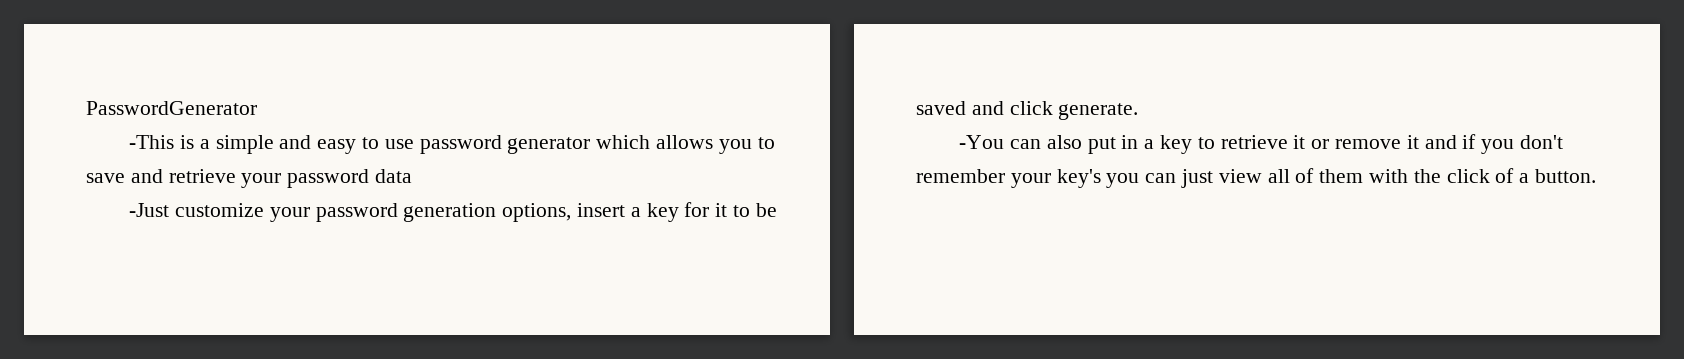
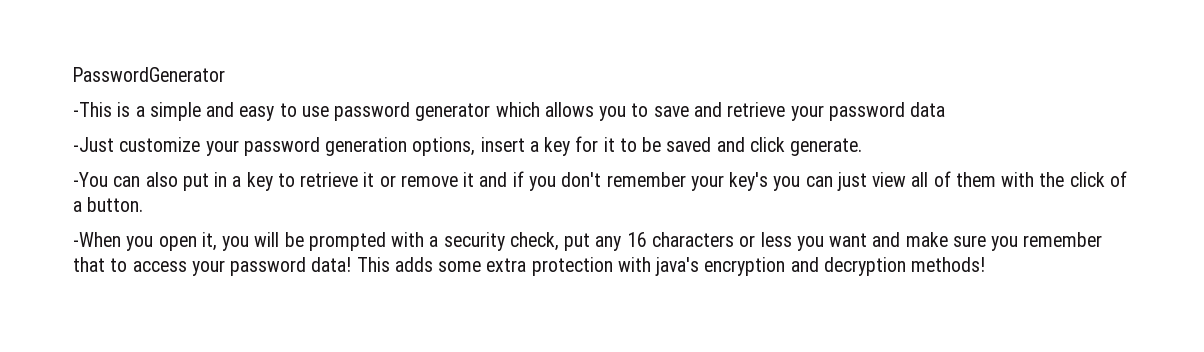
+ -When you open it, you will be prompted with a security check, put any 16 characters or less you want and make sure you remember that to access your password data! This adds some extra protection with java's encryption and decryption methods!

